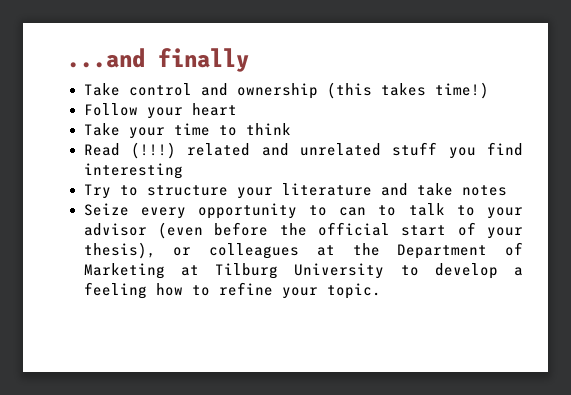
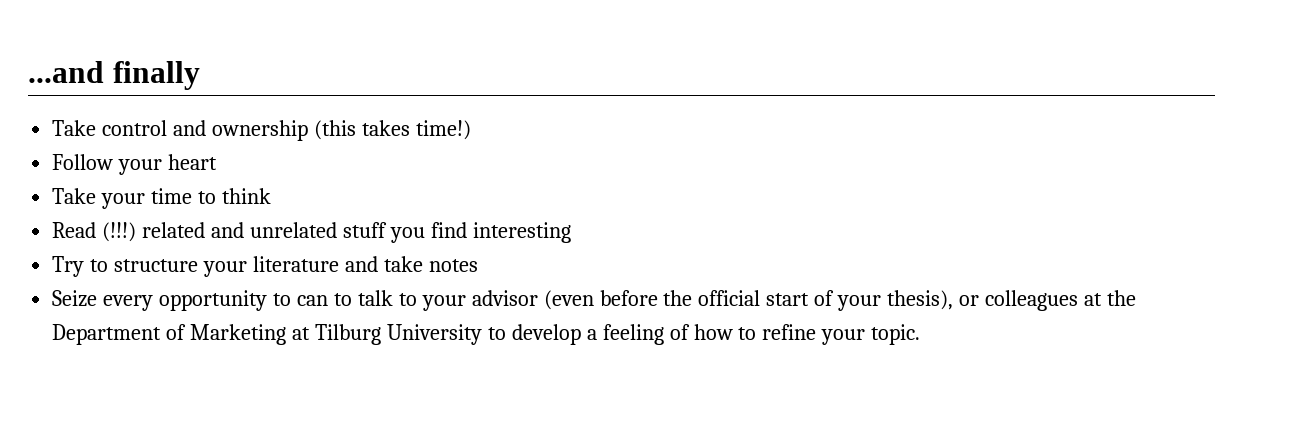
- Seize every opportunity to can to talk to your advisor (even before the official start of your thesis), or colleagues at the Department of Marketing at Tilburg University to develop a feeling how to refine your topic.
+ Seize every opportunity to can to talk to your advisor (even before the official start of your thesis), or colleagues at the Department of Marketing at Tilburg University to develop a feeling of how to refine your topic.

